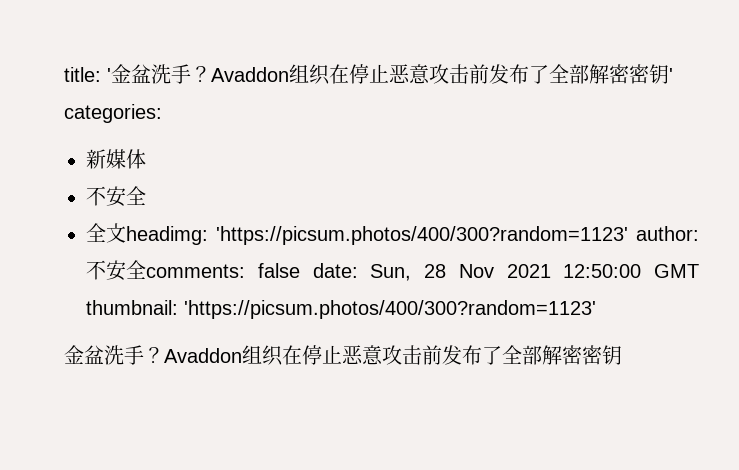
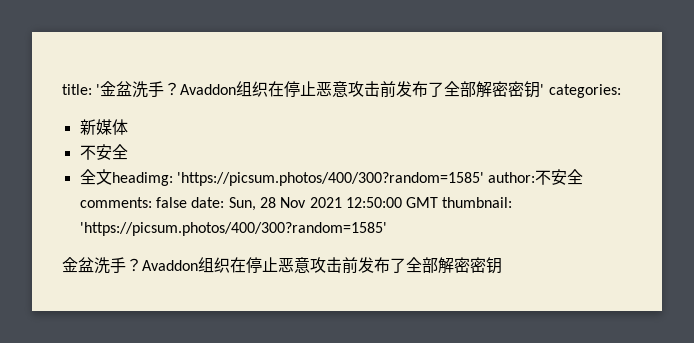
- 全文headimg: 'https://picsum.photos/400/300?random=1123' author:不安全comments: false date: Sun, 28 Nov 2021 12:50:00 GMT thumbnail: 'https://picsum.photos/400/300?random=1123'
+ 全文headimg: 'https://picsum.photos/400/300?random=1585' author:不安全comments: false date: Sun, 28 Nov 2021 12:50:00 GMT thumbnail: 'https://picsum.photos/400/300?random=1585'

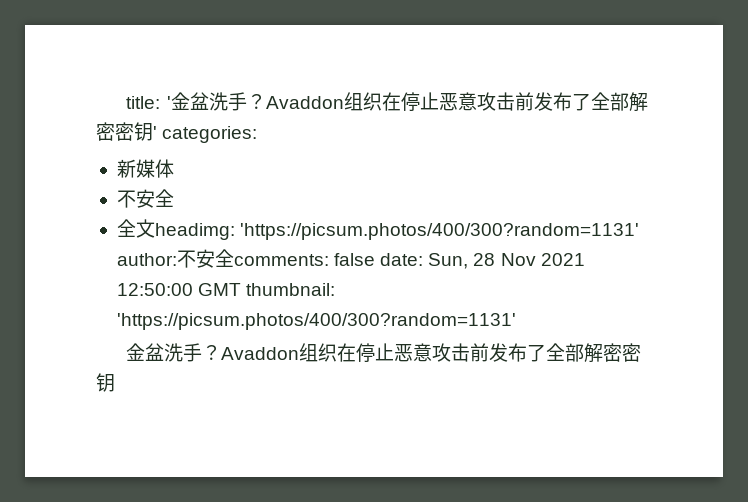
- 全文headimg: 'https://picsum.photos/400/300?random=1585' author:不安全comments: false date: Sun, 28 Nov 2021 12:50:00 GMT thumbnail: 'https://picsum.photos/400/300?random=1585'
+ 全文headimg: 'https://picsum.photos/400/300?random=1131' author:不安全comments: false date: Sun, 28 Nov 2021 12:50:00 GMT thumbnail: 'https://picsum.photos/400/300?random=1131'

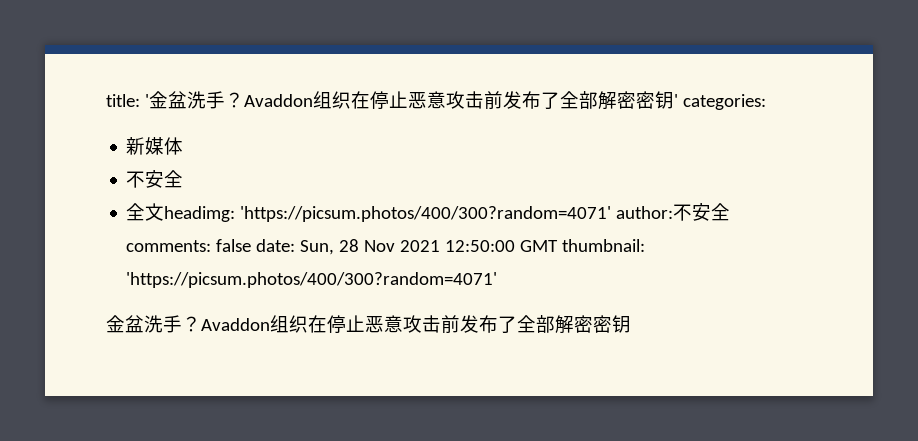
- 全文headimg: 'https://picsum.photos/400/300?random=1131' author:不安全comments: false date: Sun, 28 Nov 2021 12:50:00 GMT thumbnail: 'https://picsum.photos/400/300?random=1131'
+ 全文headimg: 'https://picsum.photos/400/300?random=4071' author:不安全comments: false date: Sun, 28 Nov 2021 12:50:00 GMT thumbnail: 'https://picsum.photos/400/300?random=4071'

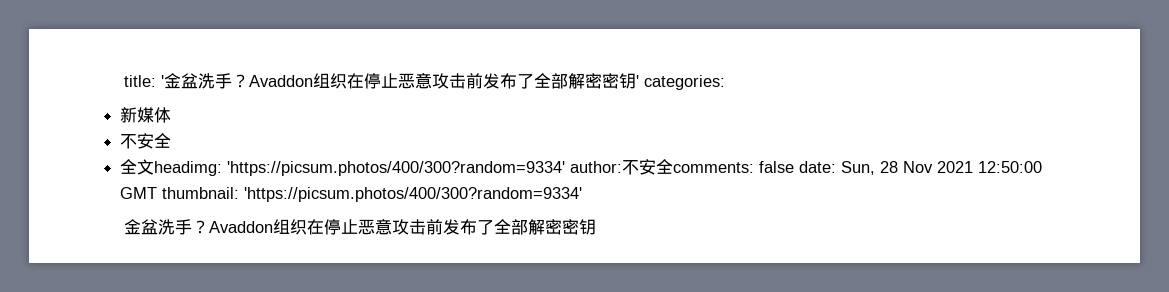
- 全文headimg: 'https://picsum.photos/400/300?random=4071' author:不安全comments: false date: Sun, 28 Nov 2021 12:50:00 GMT thumbnail: 'https://picsum.photos/400/300?random=4071'
+ 全文headimg: 'https://picsum.photos/400/300?random=9334' author:不安全comments: false date: Sun, 28 Nov 2021 12:50:00 GMT thumbnail: 'https://picsum.photos/400/300?random=9334'

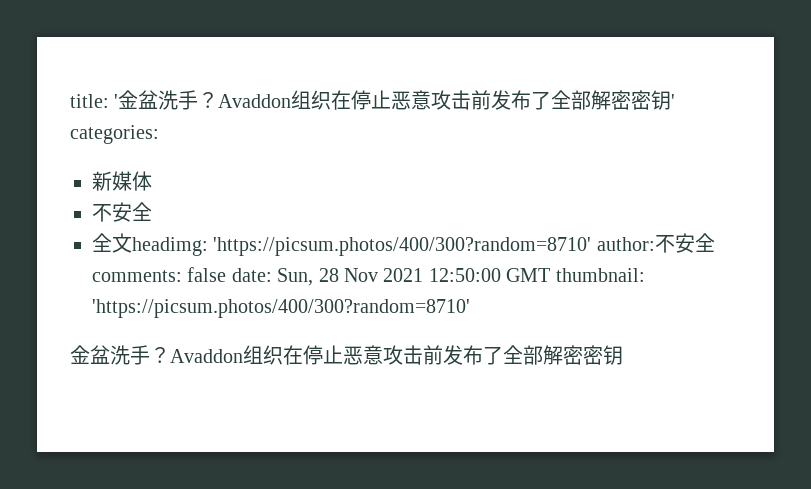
- 全文headimg: 'https://picsum.photos/400/300?random=9334' author:不安全comments: false date: Sun, 28 Nov 2021 12:50:00 GMT thumbnail: 'https://picsum.photos/400/300?random=9334'
+ 全文headimg: 'https://picsum.photos/400/300?random=8710' author:不安全comments: false date: Sun, 28 Nov 2021 12:50:00 GMT thumbnail: 'https://picsum.photos/400/300?random=8710'

